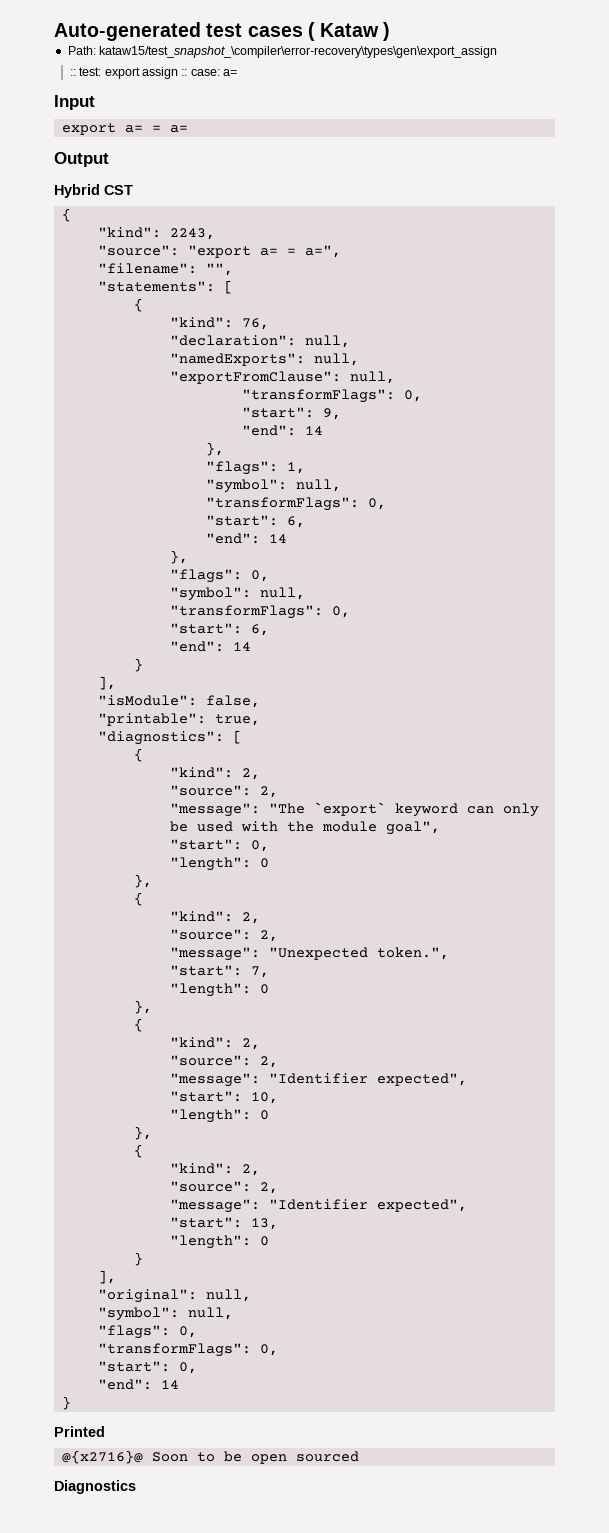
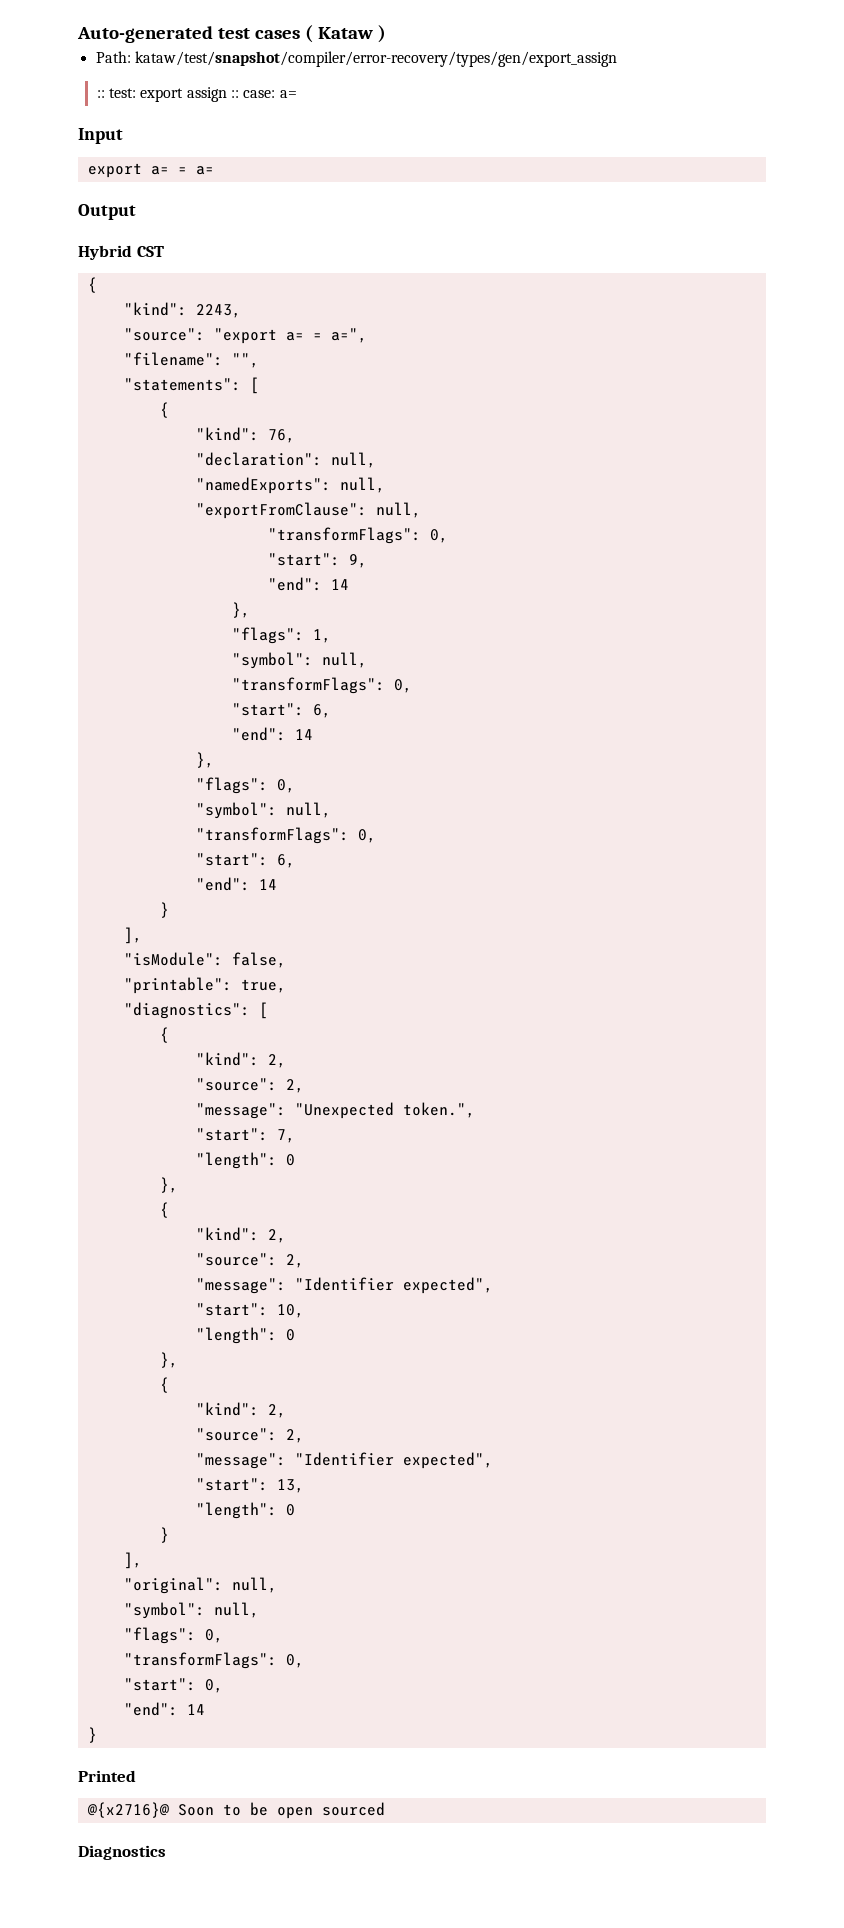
- Path: kataw15/test_snapshot_\compiler\error-recovery\types\gen\export_assign
+ Path: kataw/test/snapshot/compiler/error-recovery/types/gen/export_assign
- "message": "The `export` keyword can only be used with the module goal",
- "start": 0,
- "length": 0
- },
- {
- "kind": 2,
- "source": 2,

